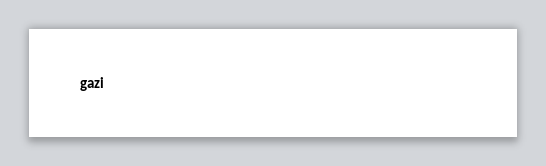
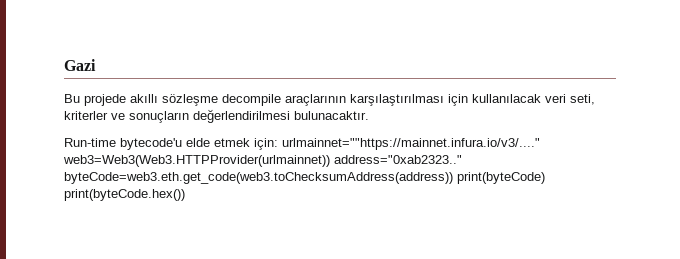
- gazi
+ Gazi
+ Bu projede akıllı sözleşme decompile araçlarının karşılaştırılması için kullanılacak veri seti, kriterler ve sonuçların değerlendirilmesi bulunacaktır.
+ Run-time bytecode'u elde etmek için: urlmainnet=""https://mainnet.infura.io/v3/...." web3=Web3(Web3.HTTPProvider(urlmainnet)) address="0xab2323.." byteCode=web3.eth.get_code(web3.toChecksumAddress(address)) print(byteCode) print(byteCode.hex())

